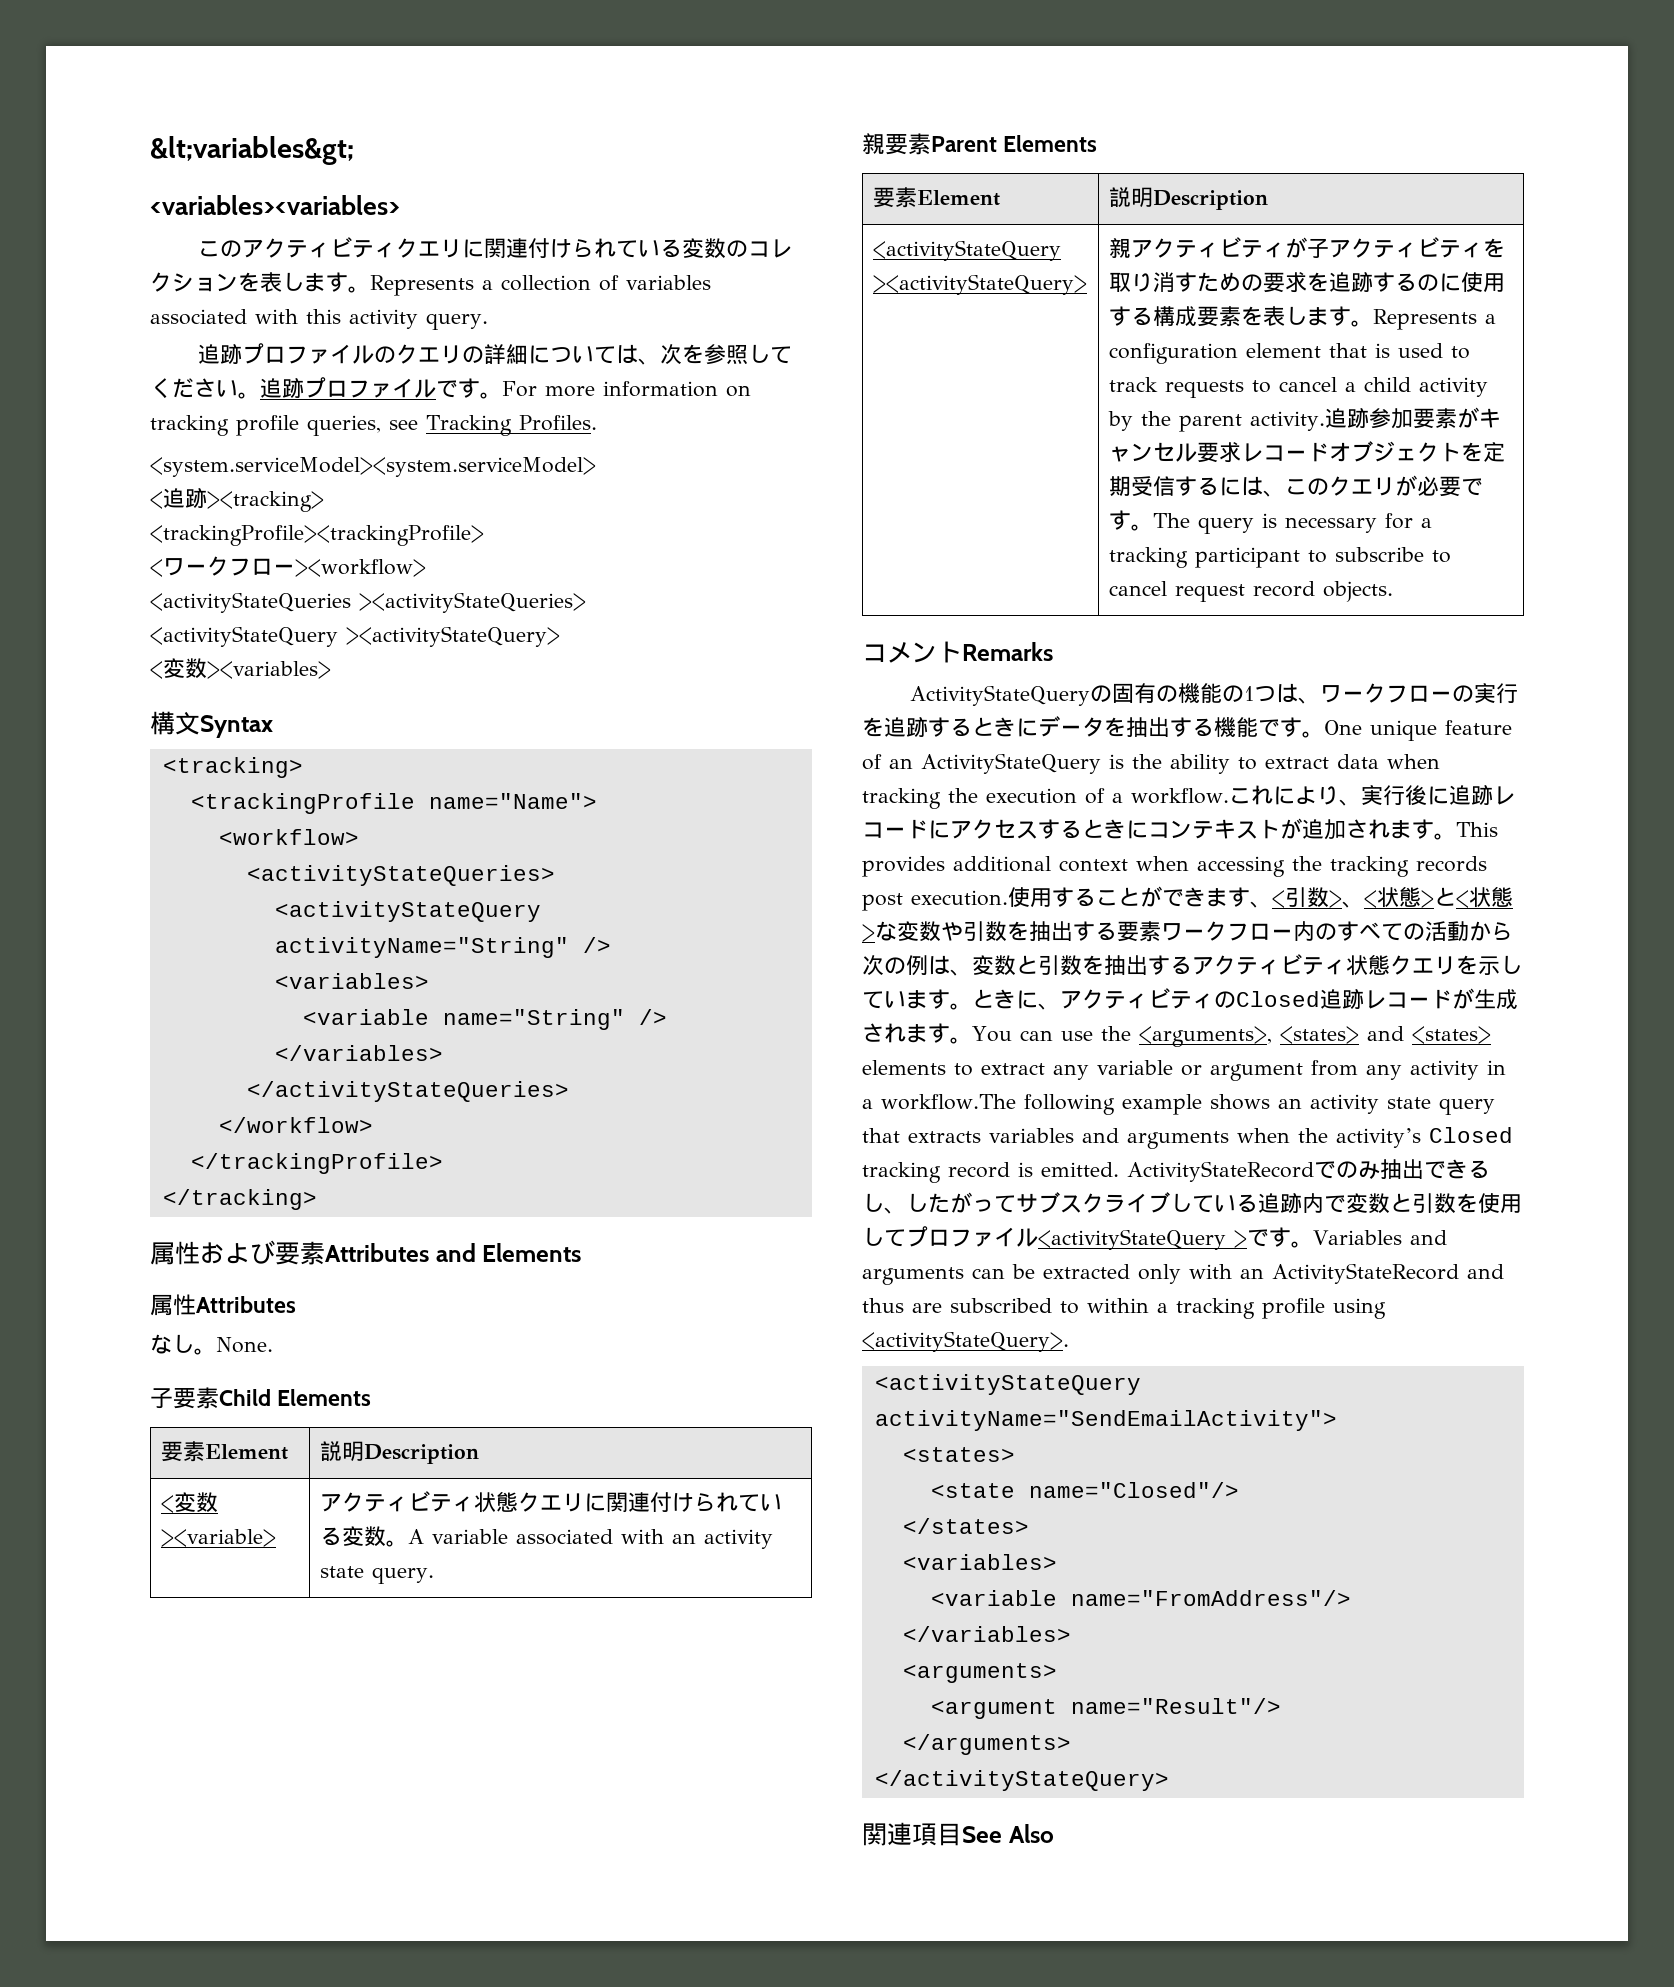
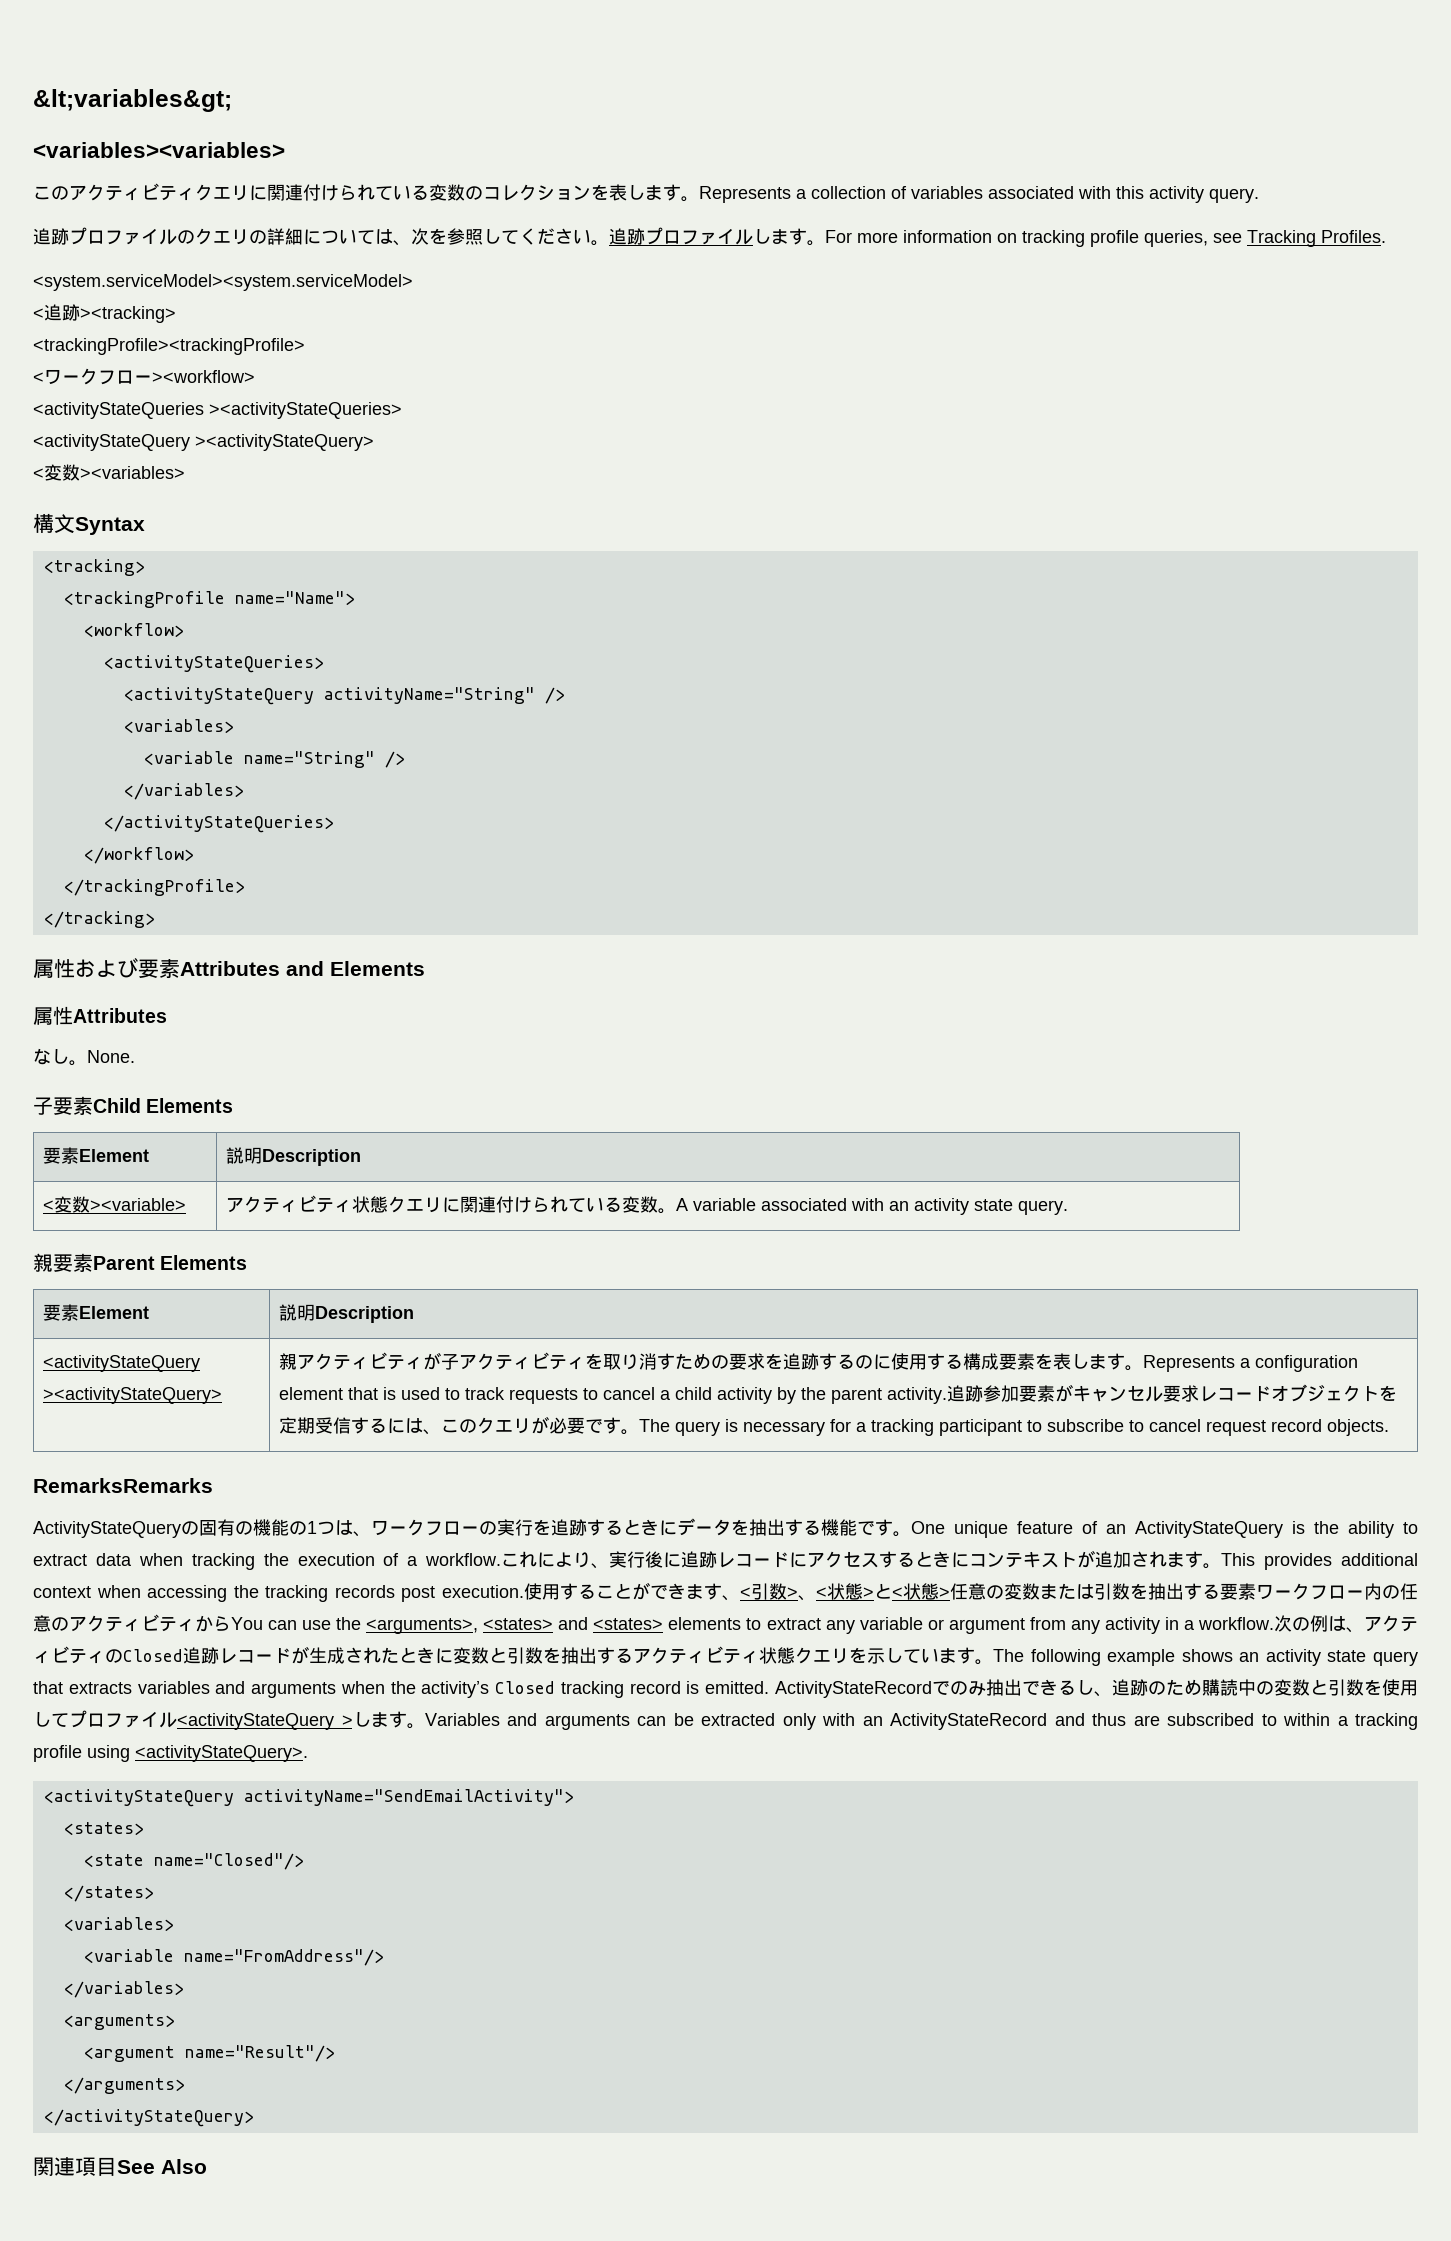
- 追跡プロファイルです。
+ 追跡プロファイルします。
- コメントRemarks
+ RemarksRemarks
- 使用することができます、<引数>、<状態>と<状態>な変数や引数を抽出する要素ワークフロー内のすべての活動から次の例は、変数と引数を抽出するアクティビティ状態クエリを示しています。
+ 使用することができます、<引数>、<状態>と<状態>任意の変数または引数を抽出する要素ワークフロー内の任意のアクティビティからYou can use the <arguments>, <states> and <states> elements to extract any variable or argument from any activity in a workflow.次の例は、アクティビティのClosed追跡レコードが生成されたときに変数と引数を抽出するアクティビティ状態クエリを示しています。
- ときに、アクティビティのClosed追跡レコードが生成されます。You can use the <arguments>, <states> and <states> elements to extract any variable or argument from any activity in a workflow.The following example shows an activity state query that extracts variables and arguments when the activity’s Closed tracking record is emitted.
+ The following example shows an activity state query that extracts variables and arguments when the activity’s Closed tracking record is emitted.
- ActivityStateRecordでのみ抽出できるし、したがってサブスクライブしている追跡内で変数と引数を使用してプロファイル<activityStateQuery >です。
+ ActivityStateRecordでのみ抽出できるし、追跡のため購読中の変数と引数を使用してプロファイル<activityStateQuery >します。

